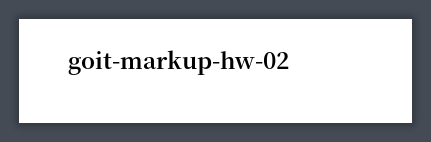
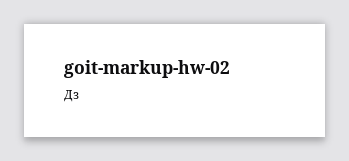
+ Дз

